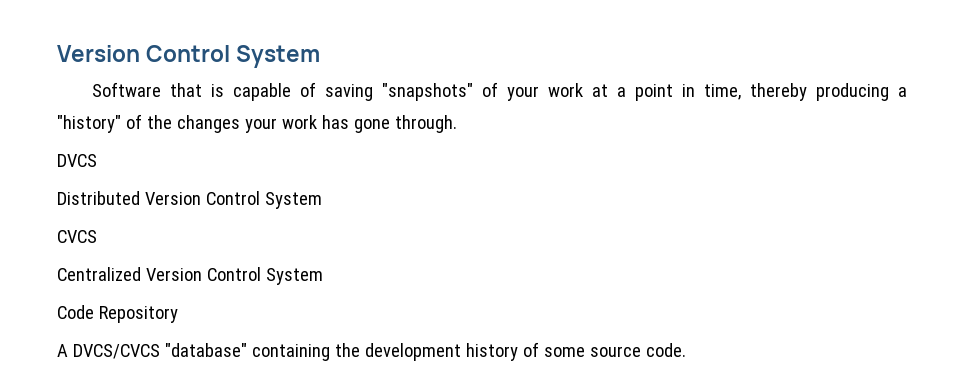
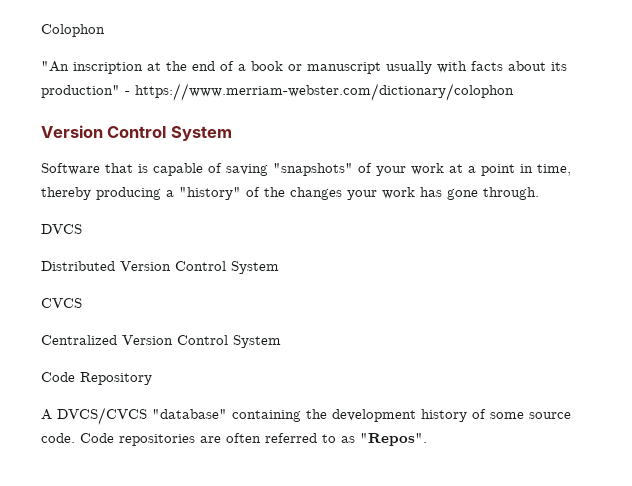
+ Colophon
+ "An inscription at the end of a book or manuscript usually with facts about its production" - https://www.merriam-webster.com/dictionary/colophon
+ Code repositories are often referred to as "Repos".

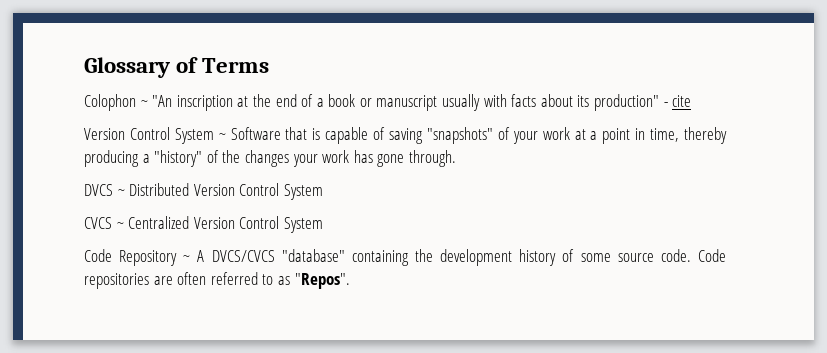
+ Glossary of Terms
- Colophon
- "An inscription at the end of a book or manuscript usually with facts about its production" - https://www.merriam-webster.com/dictionary/colophon
- Version Control System
- Software that is capable of saving "snapshots" of your work at a point in time, thereby producing a "history" of the changes your work has gone through.
+ Colophon ~ "An inscription at the end of a book or manuscript usually with facts about its production" - cite
+ Version Control System ~ Software that is capable of saving "snapshots" of your work at a point in time, thereby producing a "history" of the changes your work has gone through.
- DVCS
- Distributed Version Control System
+ DVCS ~ Distributed Version Control System
- CVCS
- Centralized Version Control System
+ CVCS ~ Centralized Version Control System
- Code Repository
- A DVCS/CVCS "database" containing the development history of some source code.
+ Code Repository ~ A DVCS/CVCS "database" containing the development history of some source code.

